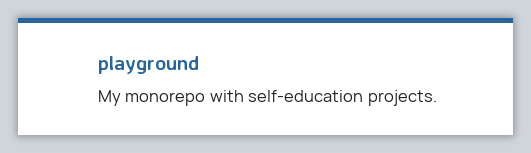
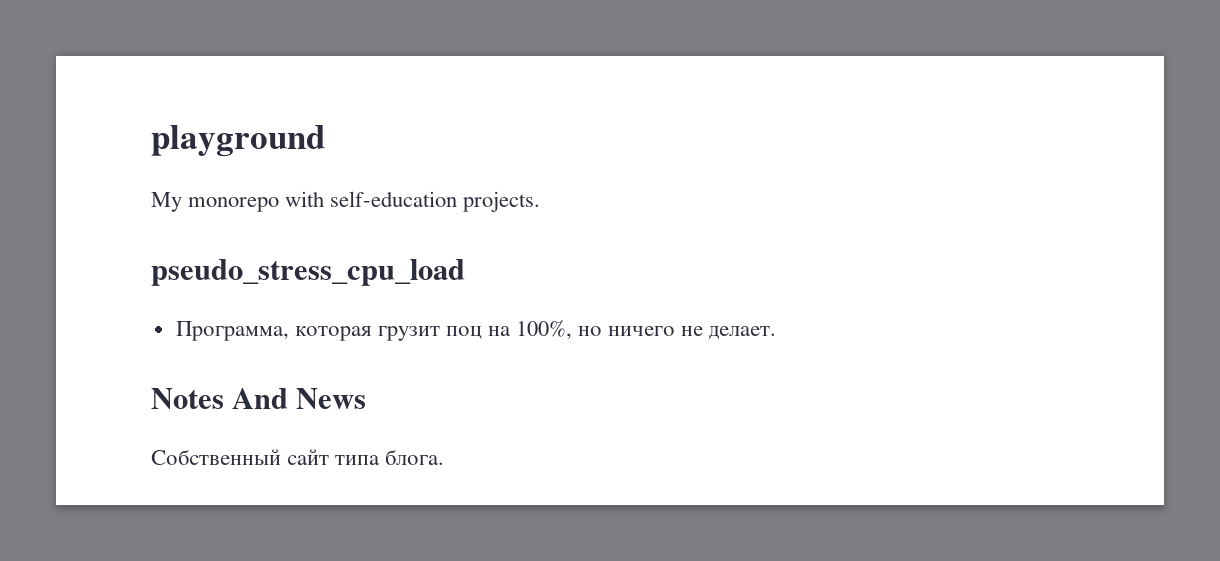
+ pseudo_stress_cpu_load
+ Программа, которая грузит поц на 100%, но ничего не делает.
+ Notes And News
+ Собственный сайт типа блога.

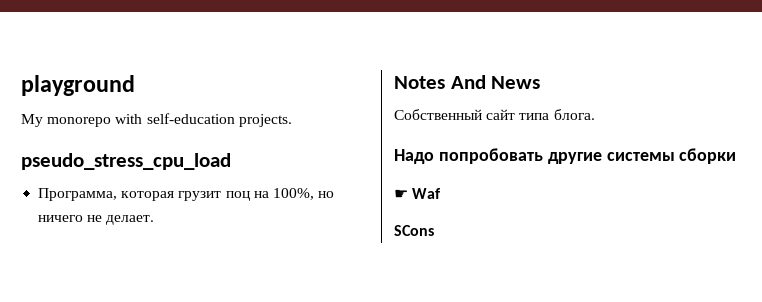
+ Надо попробовать другие системы сборки
+ ☛ Waf
+ SCons

